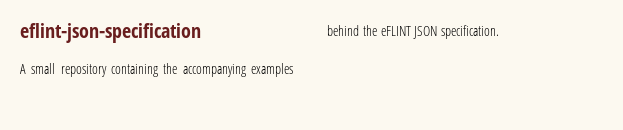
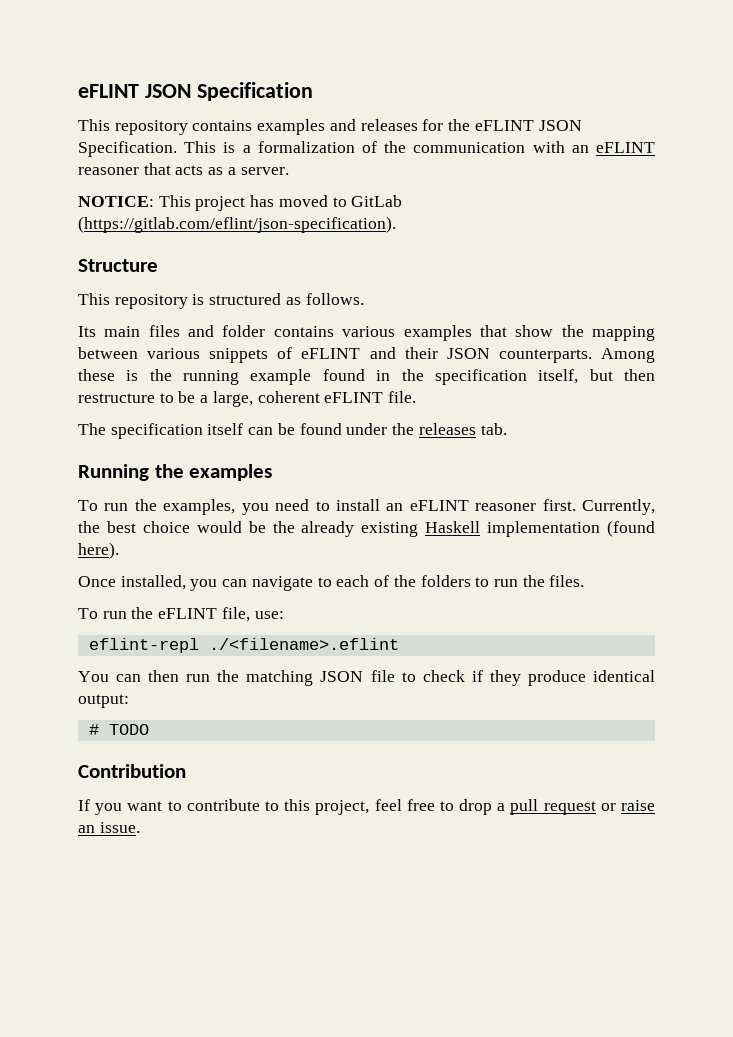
- eflint-json-specification
- A small repository containing the accompanying examples behind the eFLINT JSON specification.
+ eFLINT JSON Specification
+ This repository contains examples and releases for the eFLINT JSON Specification. This is a formalization of the communication with an eFLINT reasoner that acts as a server.
+ NOTICE: This project has moved to GitLab (https://gitlab.com/eflint/json-specification).
+ Structure
+ This repository is structured as follows.
+ Its main files and folder contains various examples that show the mapping between various snippets of eFLINT and their JSON counterparts. Among these is the running example found in the specification itself, but then restructure to be a large, coherent eFLINT file.
+ The specification itself can be found under the releases tab.
+ Running the examples
+ To run the examples, you need to install an eFLINT reasoner first. Currently, the best choice would be the already existing Haskell implementation (found here).
+ Once installed, you can navigate to each of the folders to run the files.
+ To run the eFLINT file, use:
+ eflint-repl ./<filename>.eflint
+ You can then run the matching JSON file to check if they produce identical output:
+ # TODO
+ Contribution
+ If you want to contribute to this project, feel free to drop a pull request or raise an issue.

